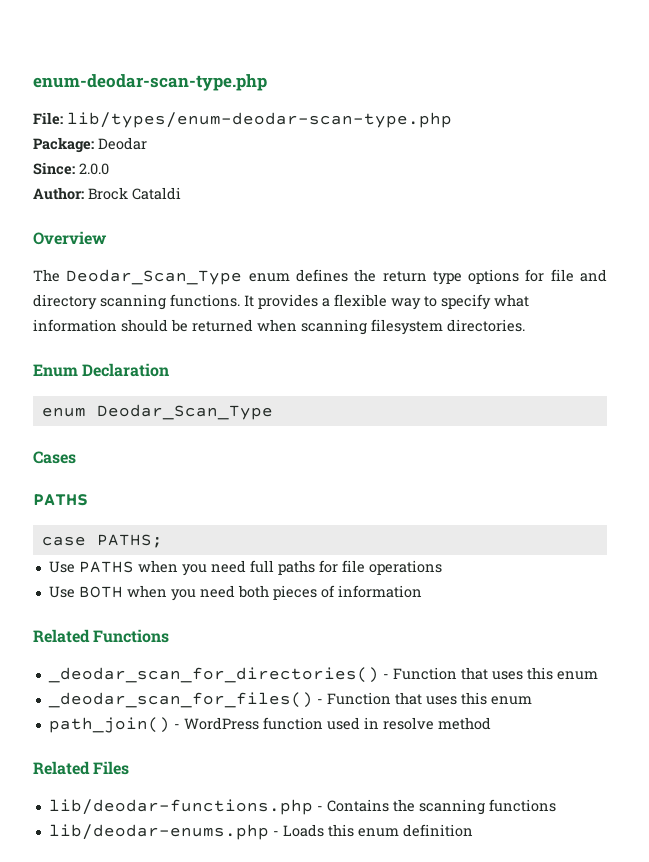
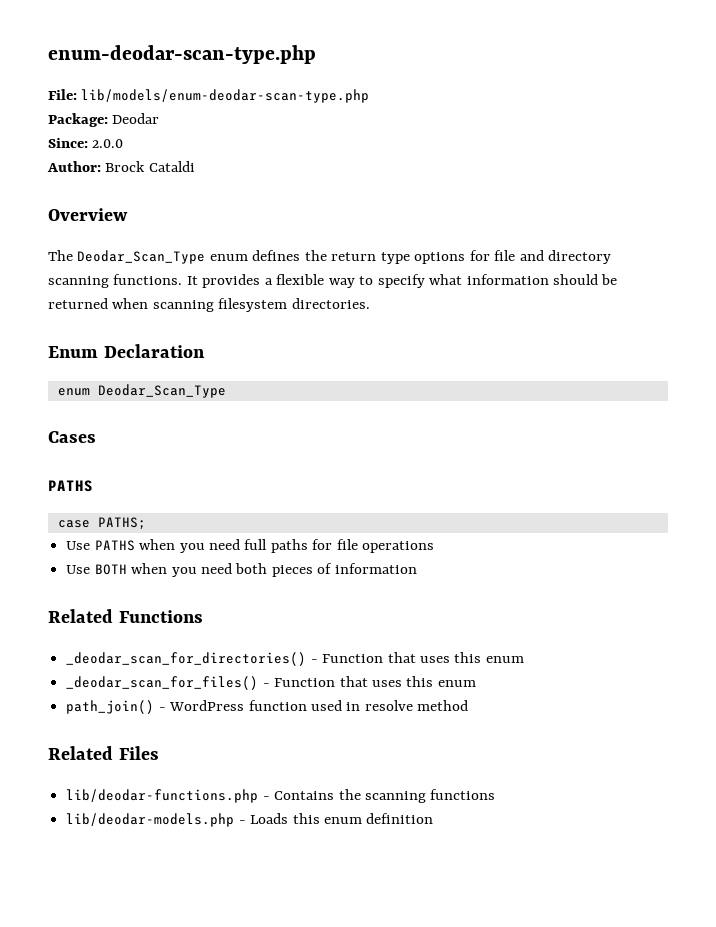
- File: lib/types/enum-deodar-scan-type.php
+ File: lib/models/enum-deodar-scan-type.php
- lib/deodar-enums.php - Loads this enum definition
+ lib/deodar-models.php - Loads this enum definition

